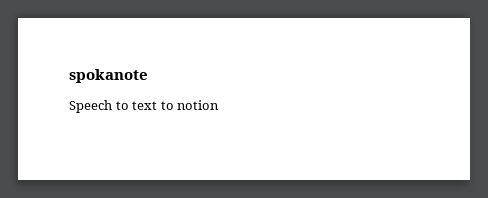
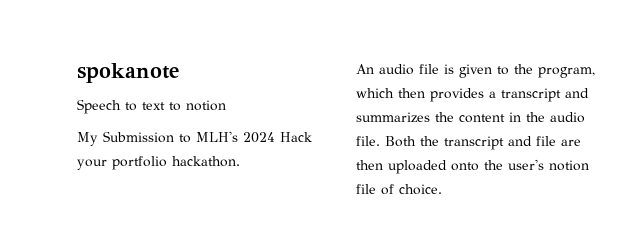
+ My Submission to MLH's 2024 Hack your portfolio hackathon.
+ An audio file is given to the program, which then provides a transcript and summarizes the content in the audio file. Both the transcript and file are then uploaded onto the user's notion file of choice.

